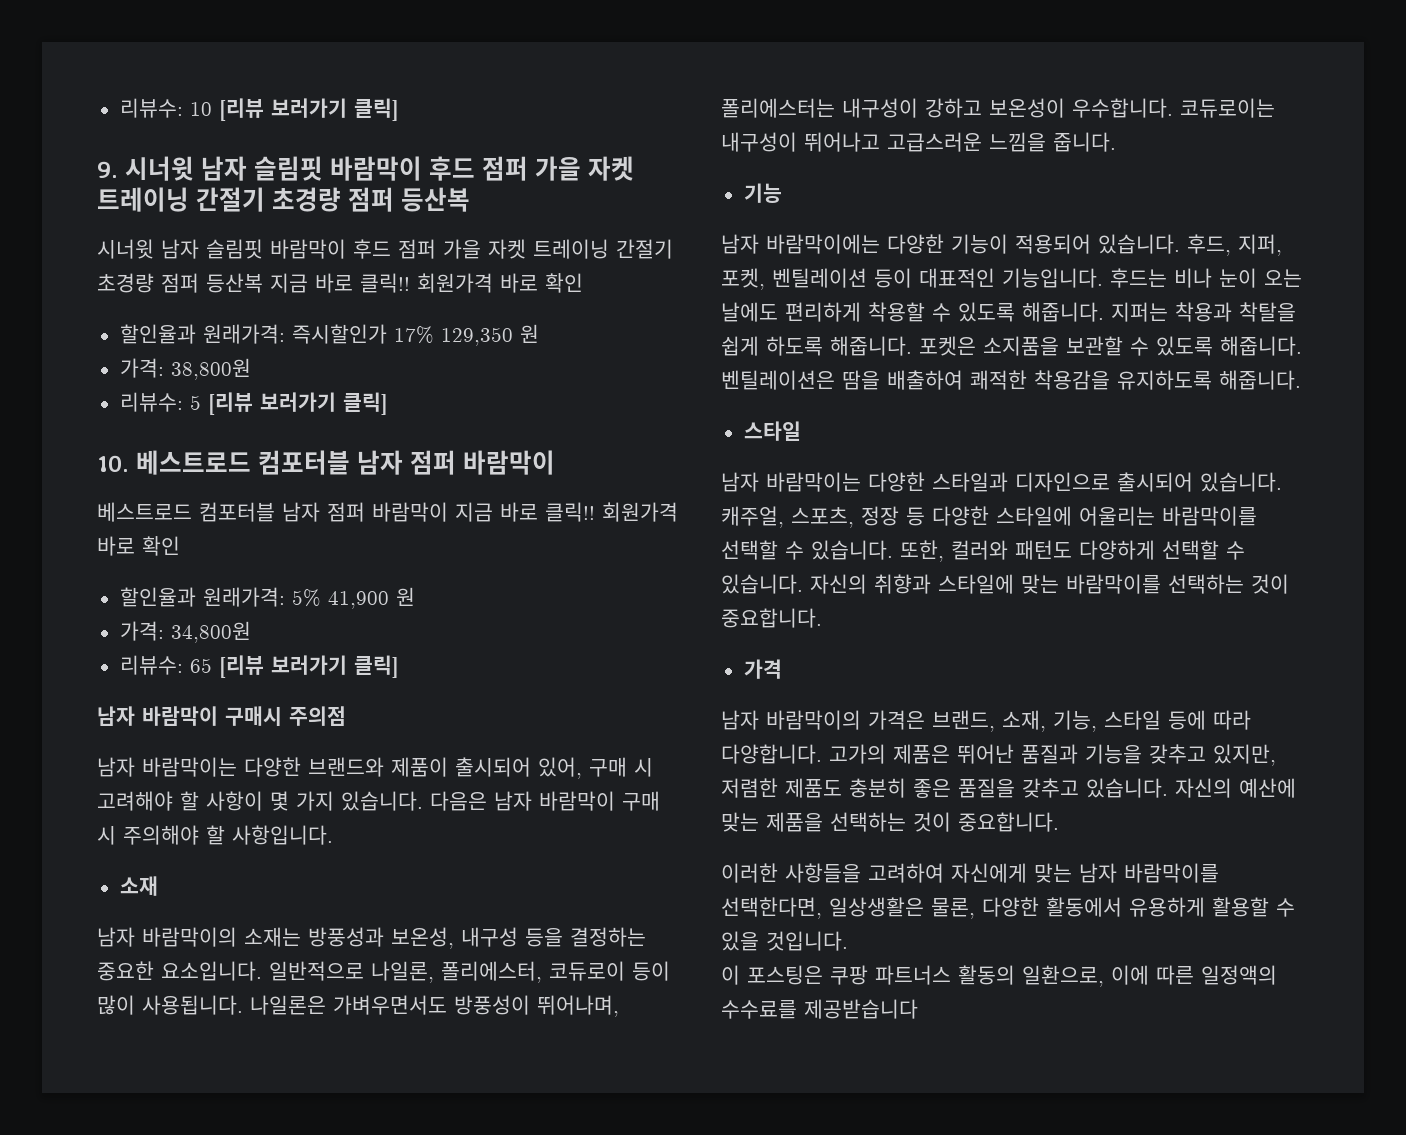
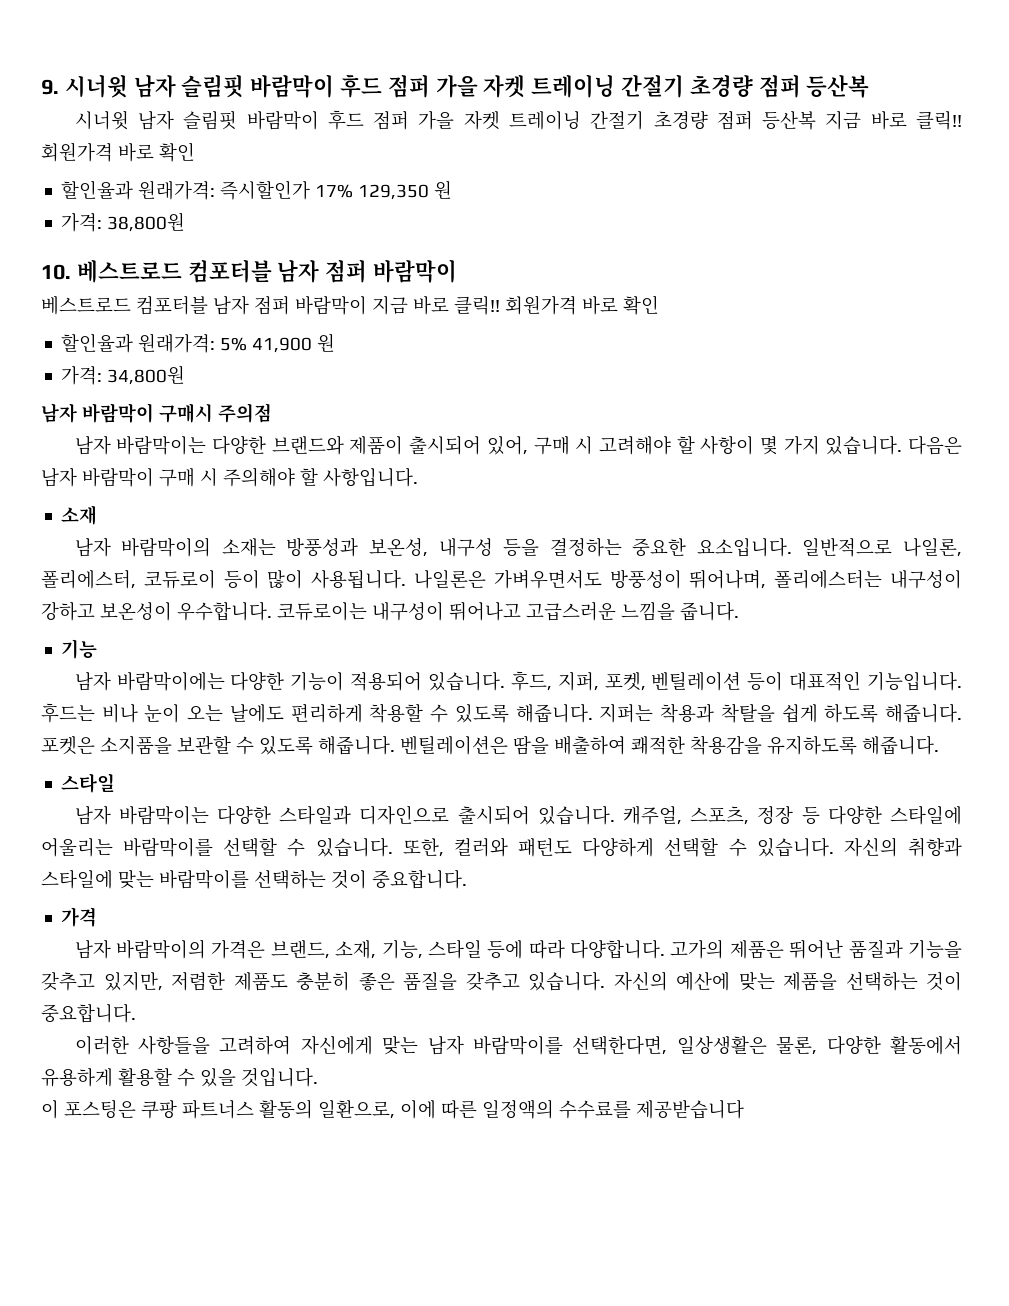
- 리뷰수: 10 [리뷰 보러가기 클릭]
- 리뷰수: 5 [리뷰 보러가기 클릭]
- 리뷰수: 65 [리뷰 보러가기 클릭]

